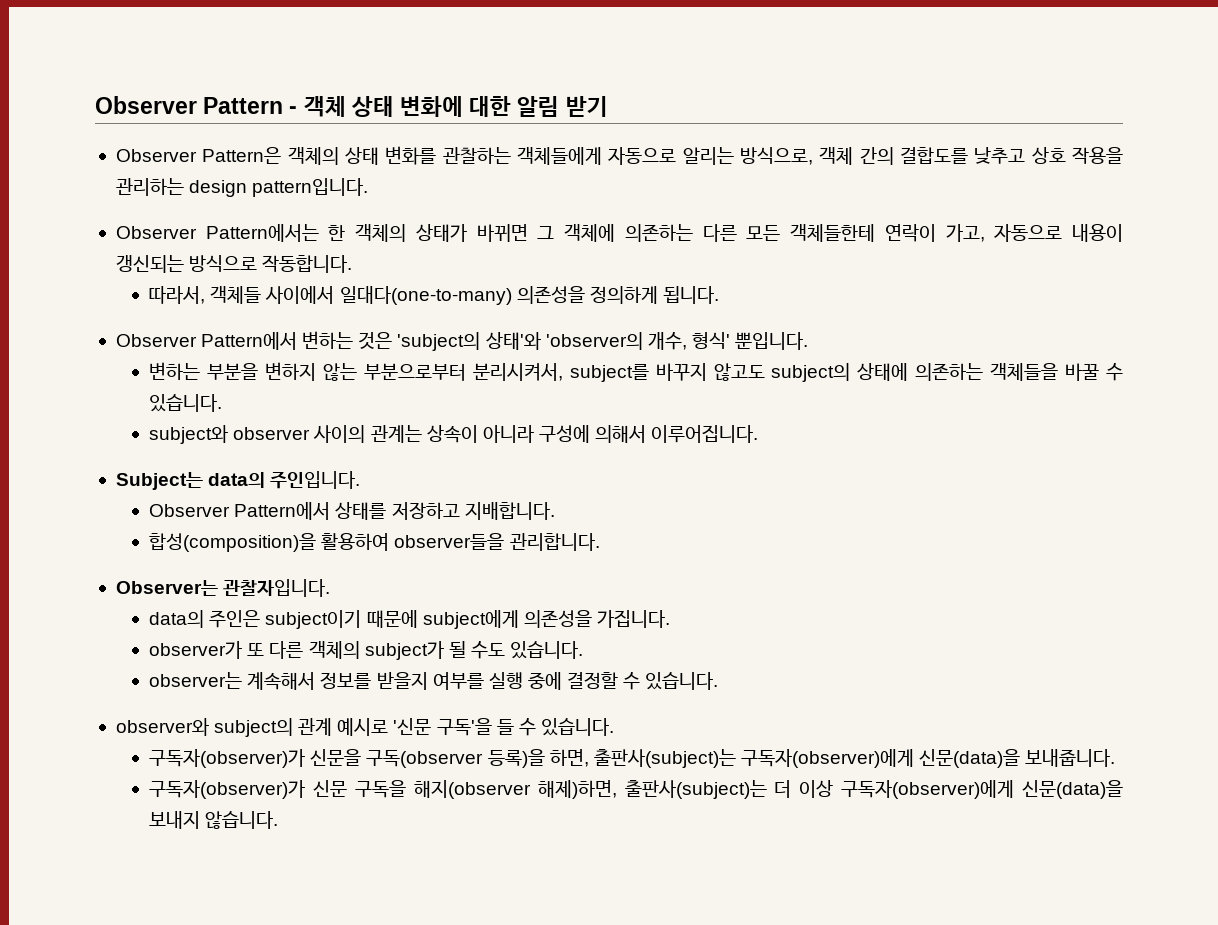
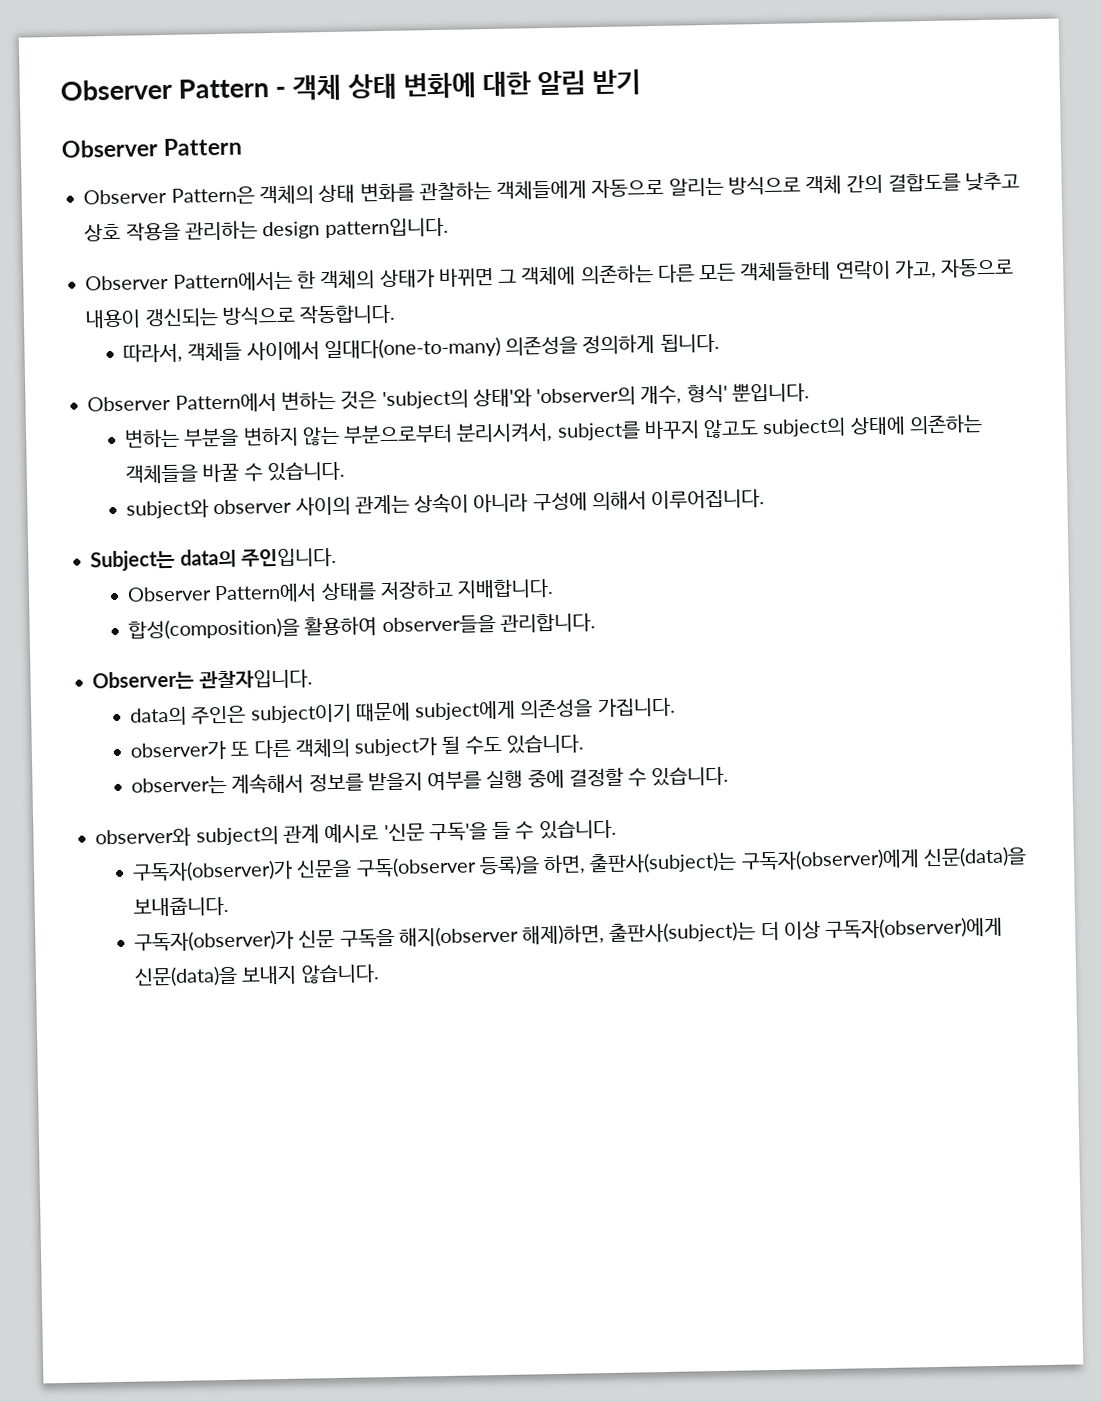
  Observer Pattern - 객체 상태 변화에 대한 알림 받기
+ Observer Pattern
- Observer Pattern은 객체의 상태 변화를 관찰하는 객체들에게 자동으로 알리는 방식으로, 객체 간의 결합도를 낮추고 상호 작용을 관리하는 design pattern입니다.
+ Observer Pattern은 객체의 상태 변화를 관찰하는 객체들에게 자동으로 알리는 방식으로 객체 간의 결합도를 낮추고 상호 작용을 관리하는 design pattern입니다.

